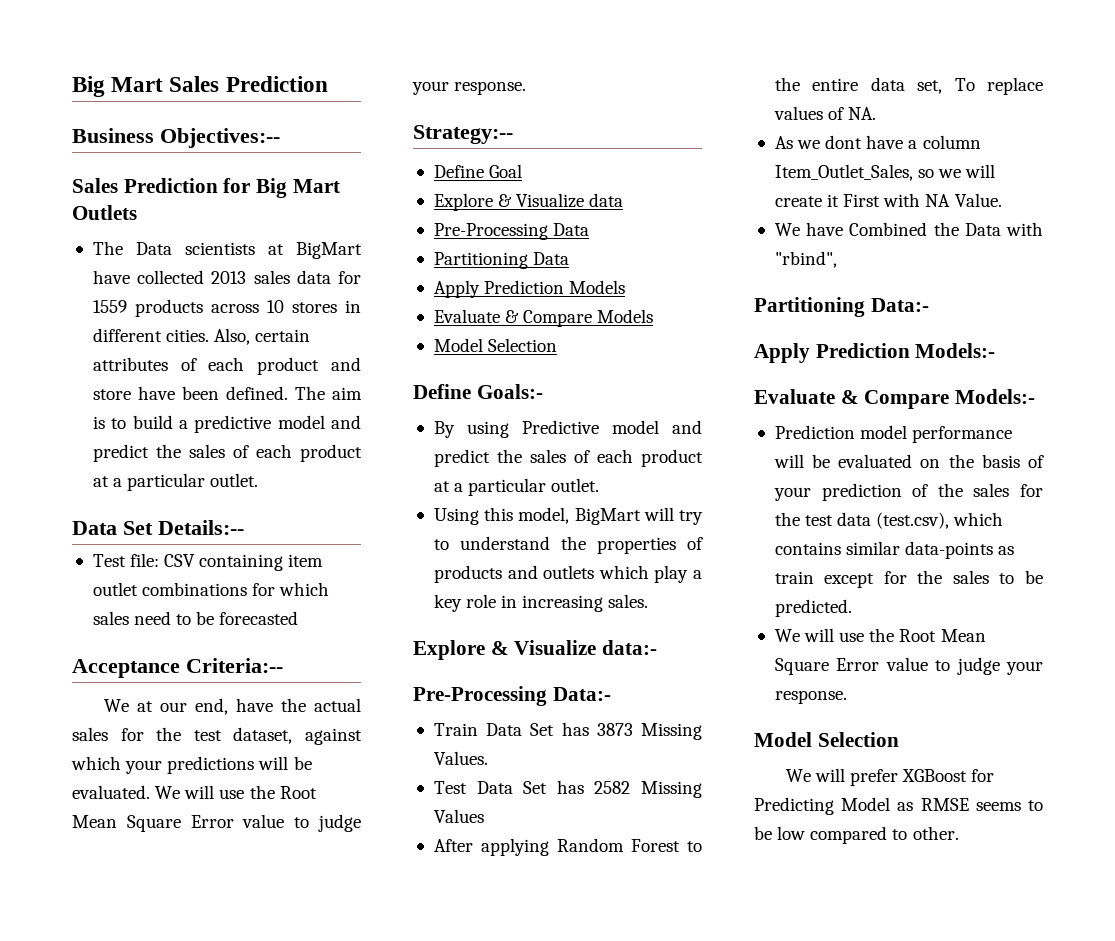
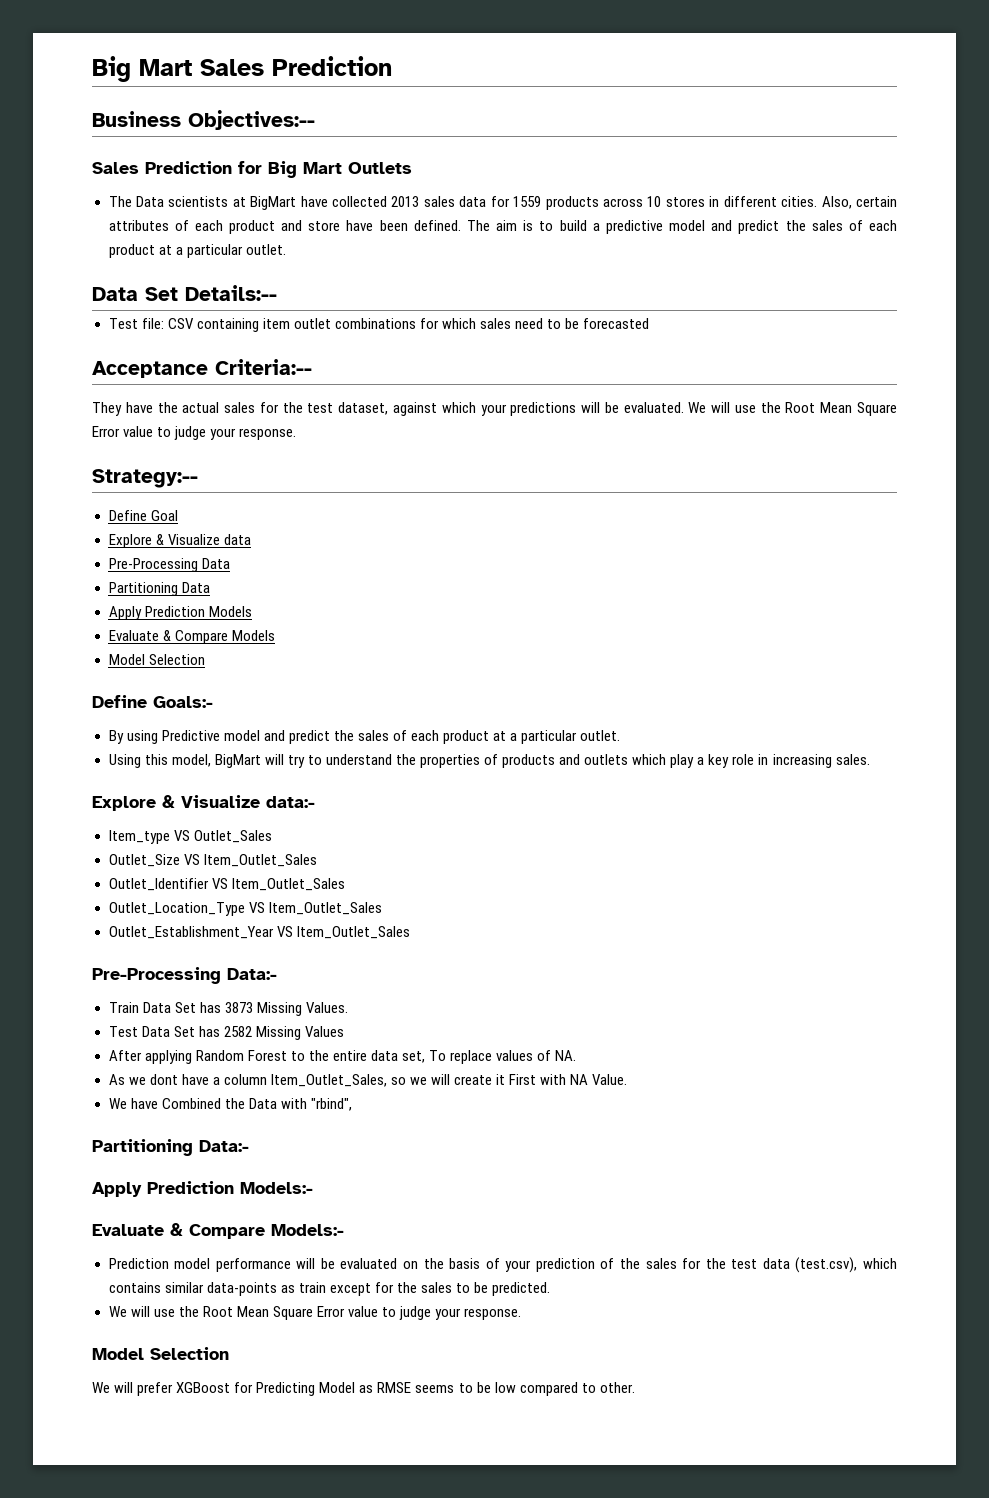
- We at our end, have the actual sales for the test dataset, against which your predictions will be evaluated.
+ They have the actual sales for the test dataset, against which your predictions will be evaluated.
+ Item_type VS Outlet_Sales
+ Outlet_Size VS Item_Outlet_Sales
+ Outlet_Identifier VS Item_Outlet_Sales
+ Outlet_Location_Type VS Item_Outlet_Sales
+ Outlet_Establishment_Year VS Item_Outlet_Sales

